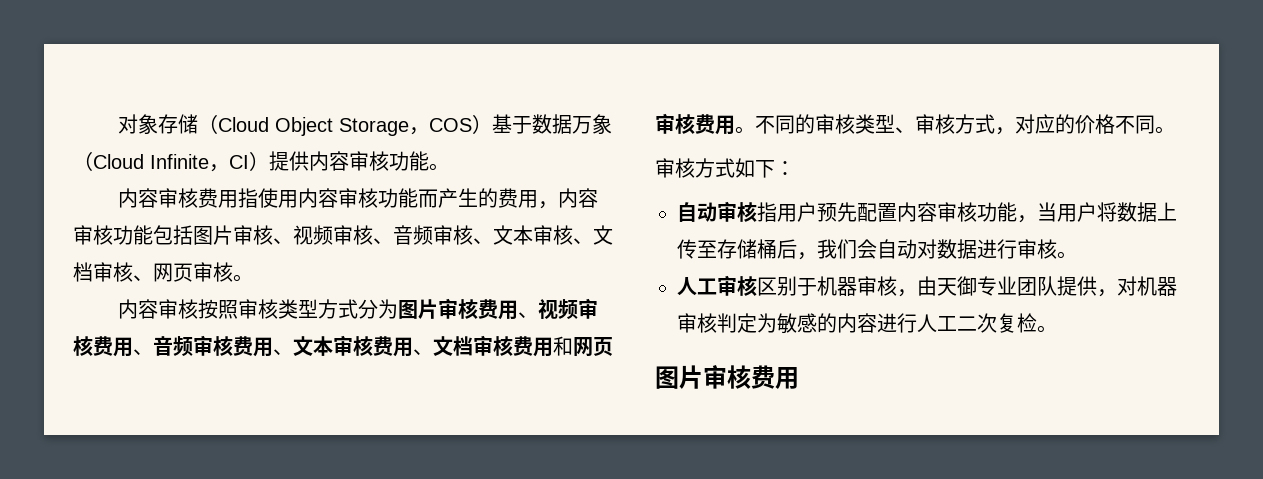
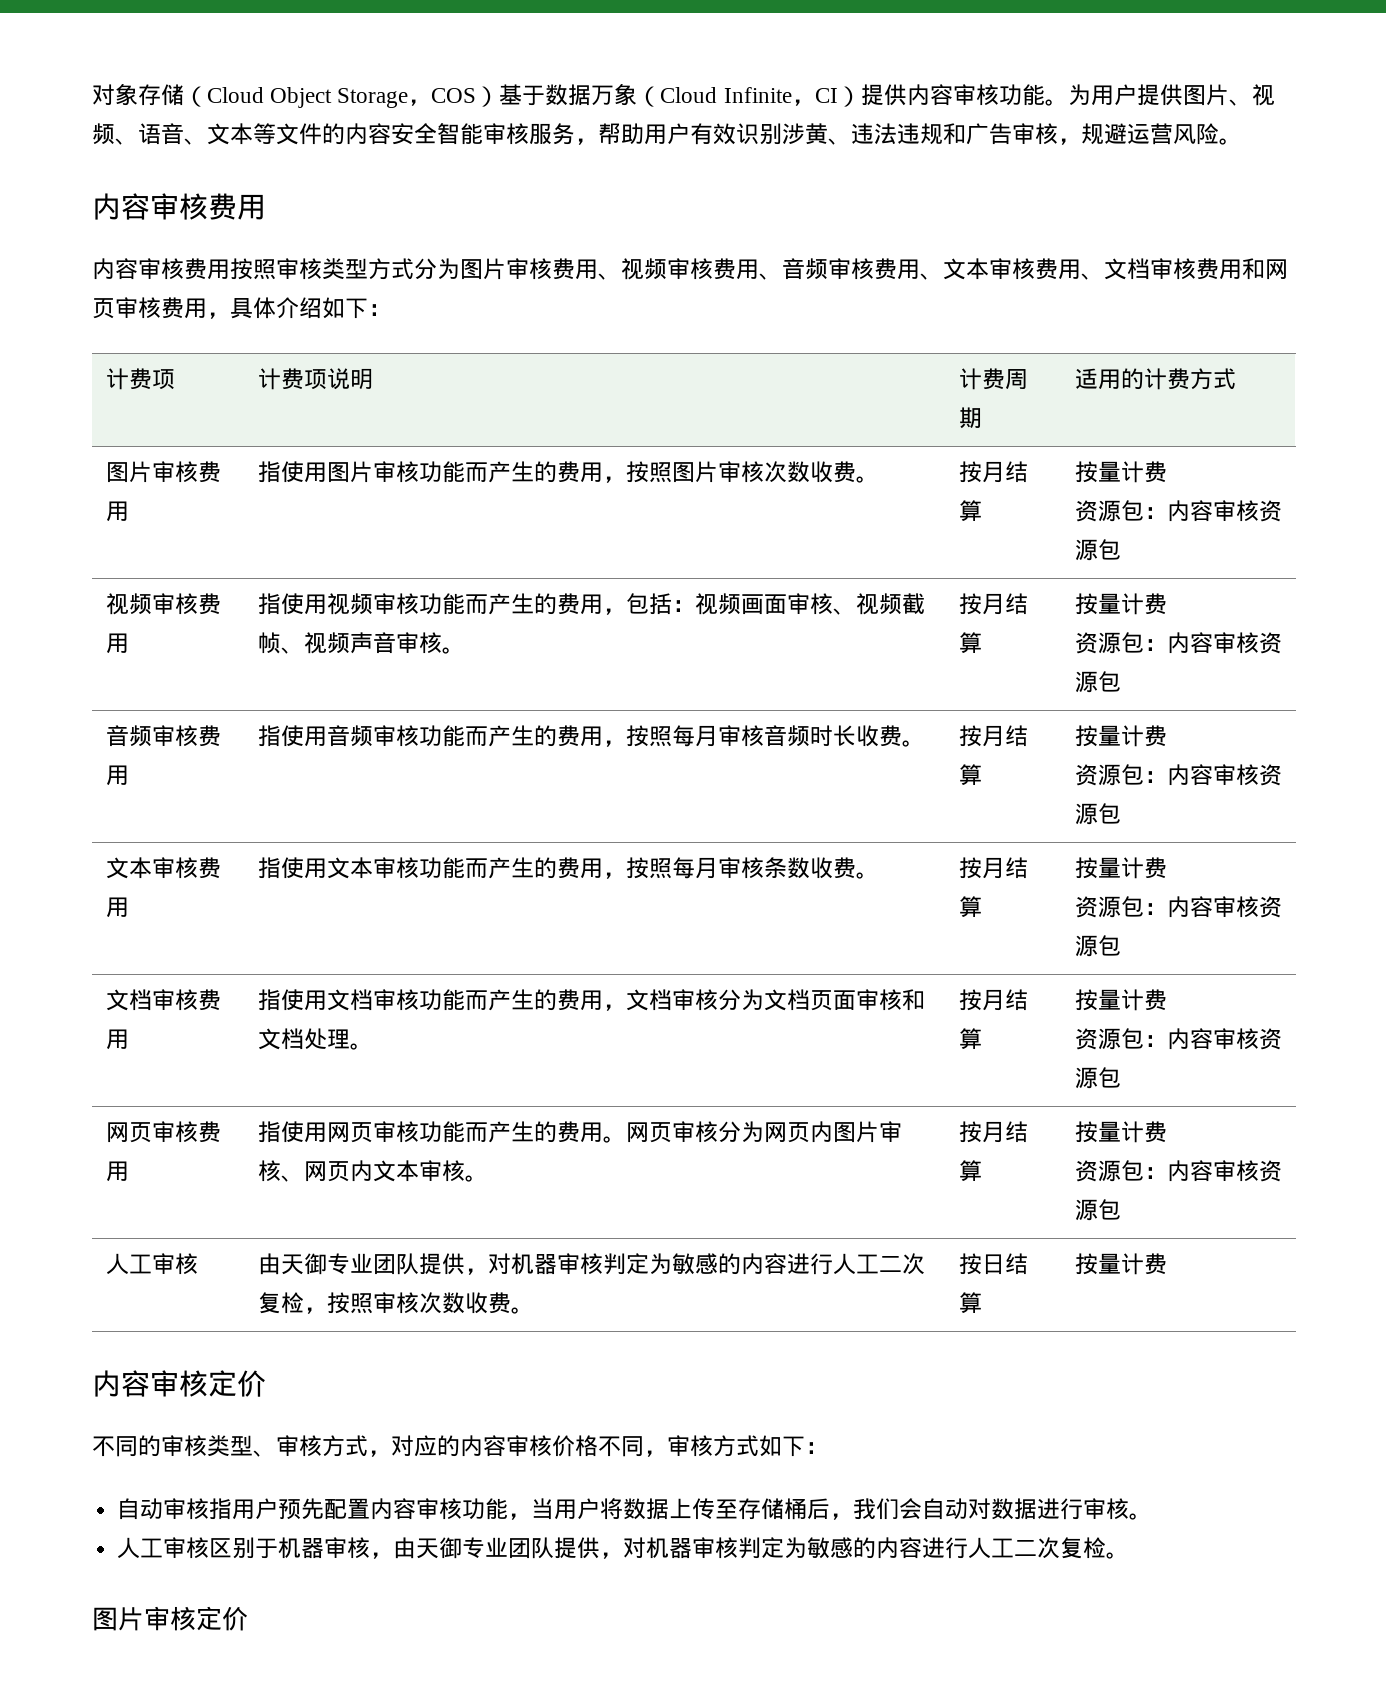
- 对象存储（Cloud Object Storage，COS）基于数据万象（Cloud Infinite，CI）提供内容审核功能。
- 内容审核费用指使用内容审核功能而产生的费用，内容审核功能包括图片审核、视频审核、音频审核、文本审核、文档审核、网页审核。
- 内容审核按照审核类型方式分为图片审核费用、视频审核费用、音频审核费用、文本审核费用、文档审核费用和网页审核费用。不同的审核类型、审核方式，对应的价格不同。
- 审核方式如下：
+ 对象存储（Cloud Object Storage，COS）基于数据万象（Cloud Infinite，CI）提供内容审核功能。为用户提供图片、视频、语音、文本等文件的内容安全智能审核服务，帮助用户有效识别涉黄、违法违规和广告审核，规避运营风险。
+ 内容审核费用
+ 内容审核费用按照审核类型方式分为图片审核费用、视频审核费用、音频审核费用、文本审核费用、文档审核费用和网页审核费用，具体介绍如下：
+ 计费项 | 计费项说明 | 计费周期 | 适用的计费方式
+ 图片审核费用 | 指使用图片审核功能而产生的费用，按照图片审核次数收费。 | 按月结算 | 按量计费
+ 资源包：内容审核资源包
+ 视频审核费用 | 指使用视频审核功能而产生的费用，包括：视频画面审核、视频截帧、视频声音审核。 | 按月结算 | 按量计费
+ 资源包：内容审核资源包
+ 音频审核费用 | 指使用音频审核功能而产生的费用，按照每月审核音频时长收费。 | 按月结算 | 按量计费
+ 资源包：内容审核资源包
+ 文本审核费用 | 指使用文本审核功能而产生的费用，按照每月审核条数收费。 | 按月结算 | 按量计费
+ 资源包：内容审核资源包
+ 文档审核费用 | 指使用文档审核功能而产生的费用，文档审核分为文档页面审核和文档处理。 | 按月结算 | 按量计费
+ 资源包：内容审核资源包
+ 网页审核费用 | 指使用网页审核功能而产生的费用。网页审核分为网页内图片审核、网页内文本审核。 | 按月结算 | 按量计费
+ 资源包：内容审核资源包
+ 人工审核 | 由天御专业团队提供，对机器审核判定为敏感的内容进行人工二次复检，按照审核次数收费。 | 按日结算 | 按量计费
+ 内容审核定价
+ 不同的审核类型、审核方式，对应的内容审核价格不同，审核方式如下：
  人工审核区别于机器审核，由天御专业团队提供，对机器审核判定为敏感的内容进行人工二次复检。
- 图片审核费用
+ 图片审核定价

